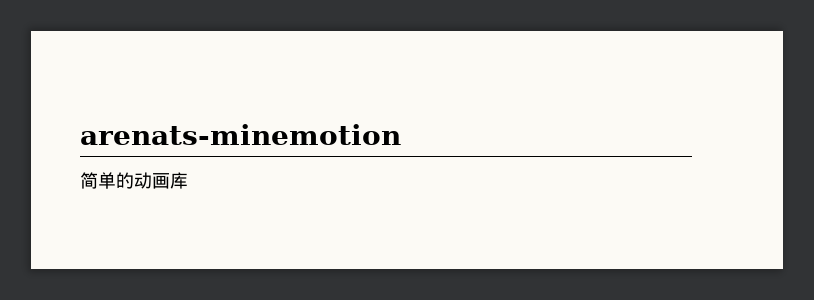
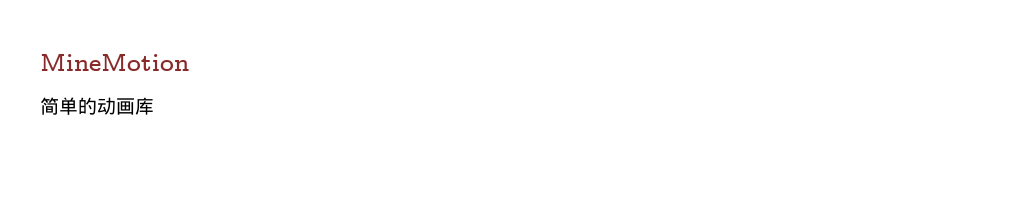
- arenats-minemotion
+ MineMotion

